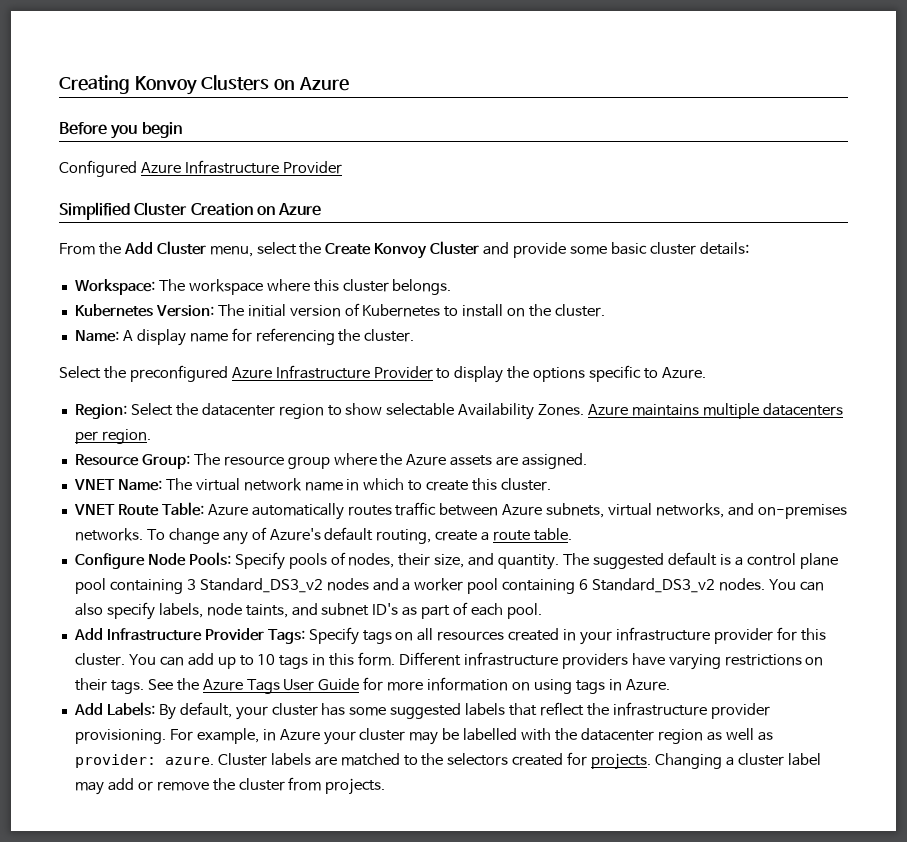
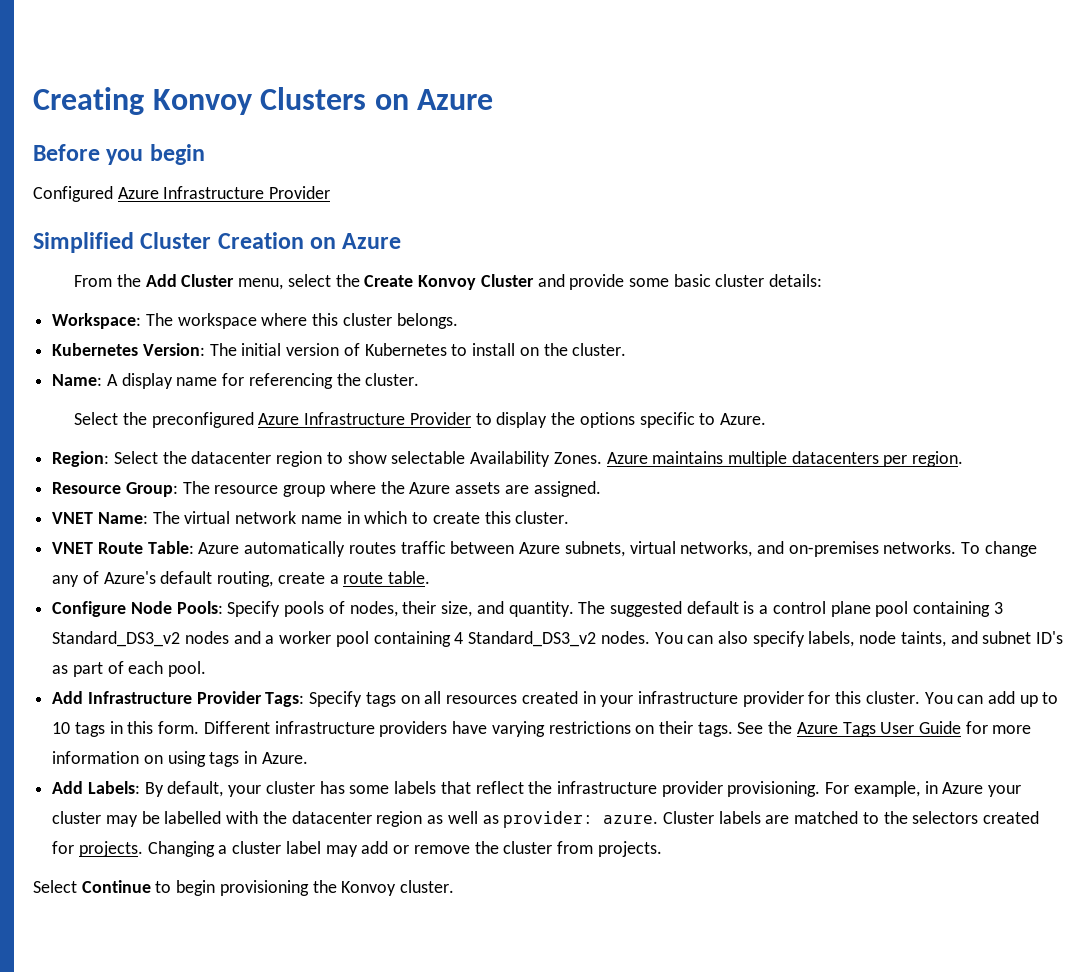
- The suggested default is a control plane pool containing 3 Standard_DS3_v2 nodes and a worker pool containing 6 Standard_DS3_v2 nodes.
+ The suggested default is a control plane pool containing 3 Standard_DS3_v2 nodes and a worker pool containing 4 Standard_DS3_v2 nodes.
- Add Labels: By default, your cluster has some suggested labels that reflect the infrastructure provider provisioning.
+ Add Labels: By default, your cluster has some labels that reflect the infrastructure provider provisioning.
+ Select Continue to begin provisioning the Konvoy cluster.

